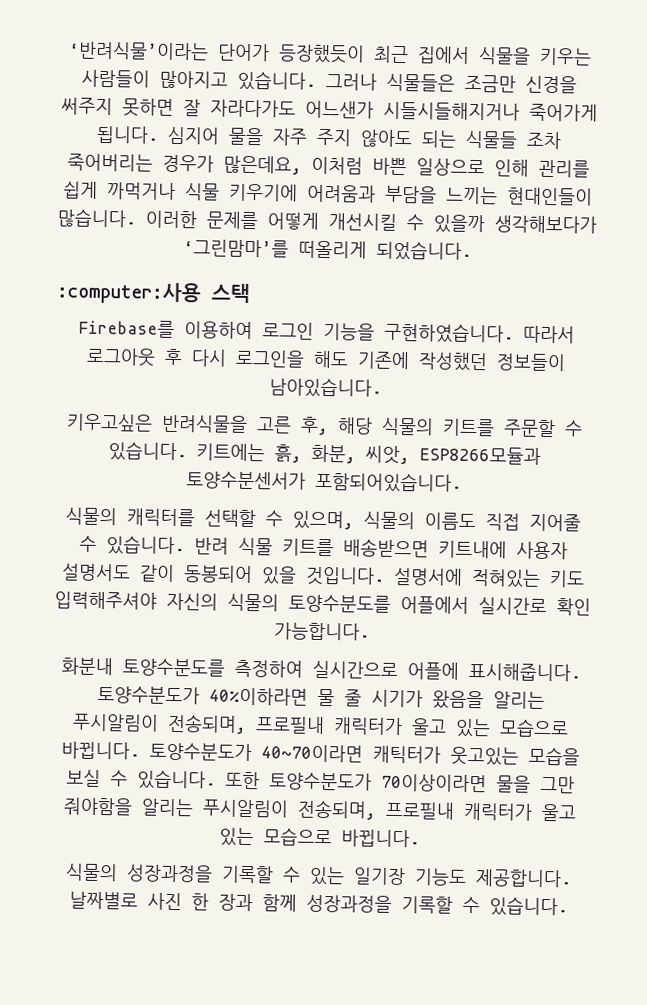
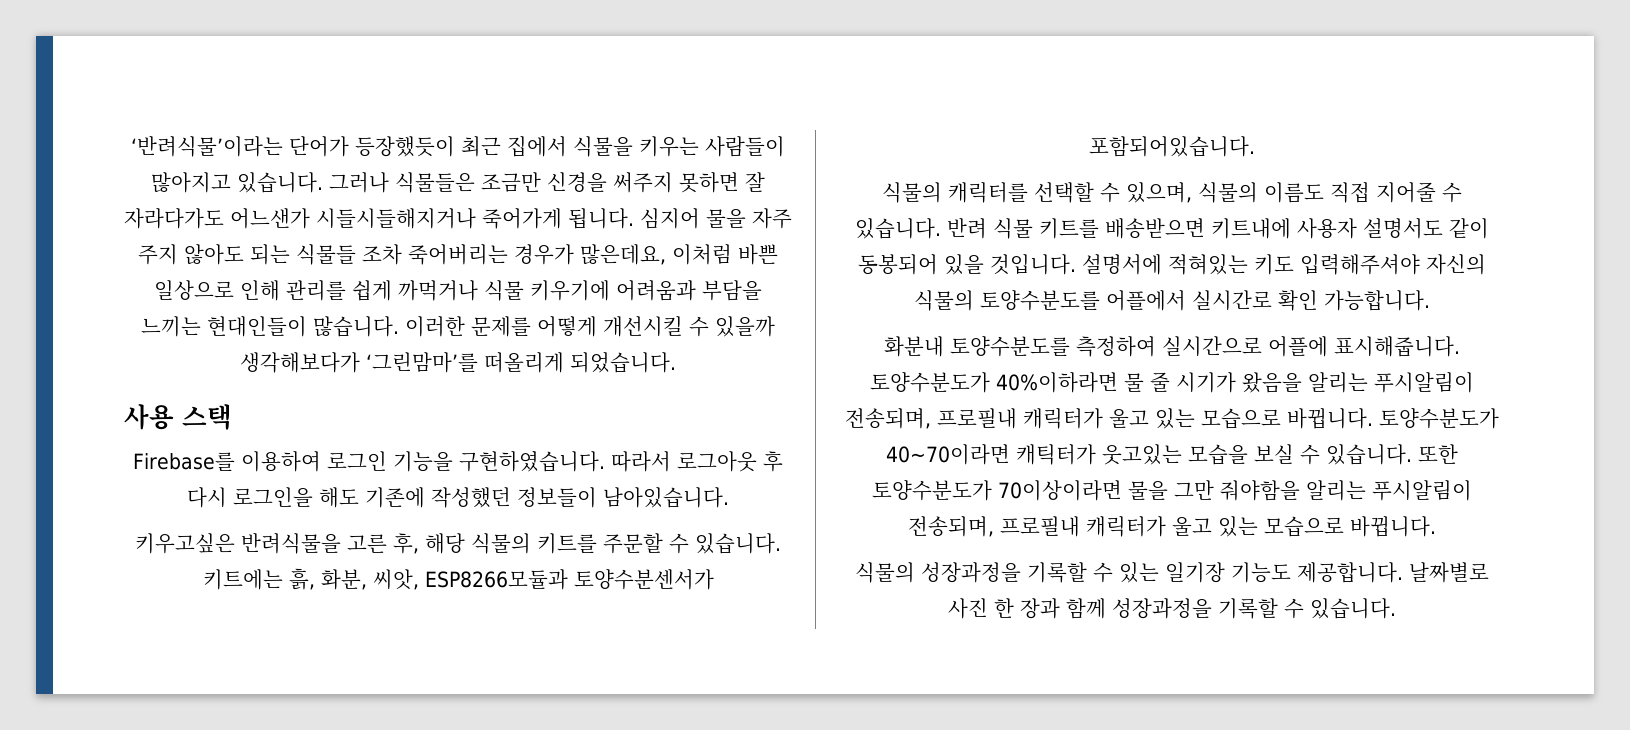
- :computer:사용 스택
+ 사용 스택

